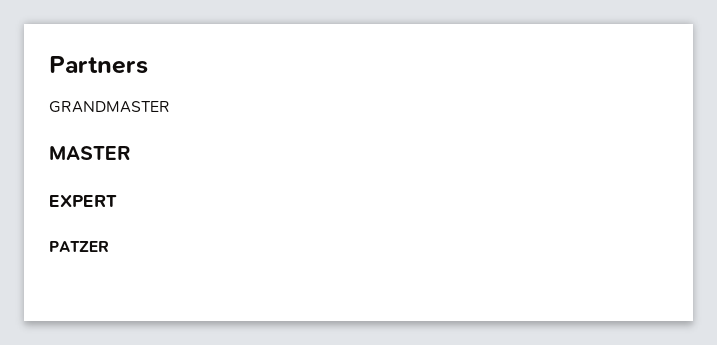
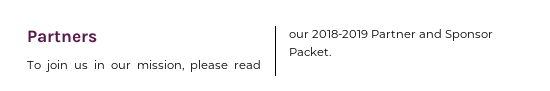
- GRANDMASTER
- MASTER
- EXPERT
- PATZER
+ To join us in our mission, please read our 2018-2019 Partner and Sponsor Packet.

